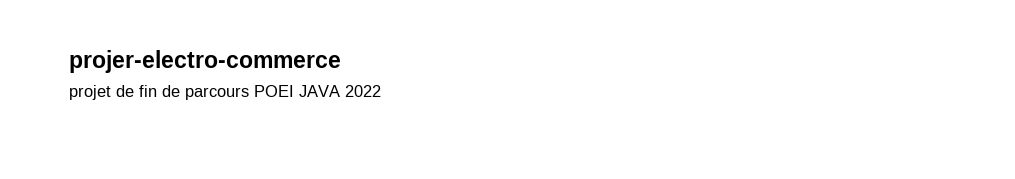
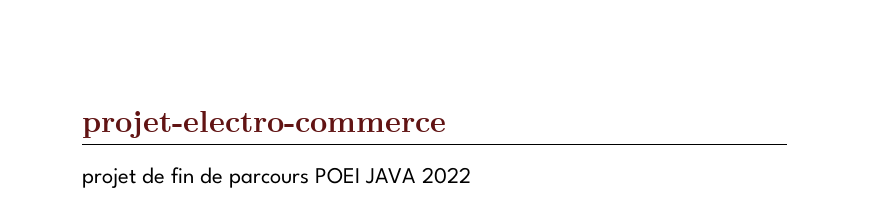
- projer-electro-commerce
+ projet-electro-commerce

